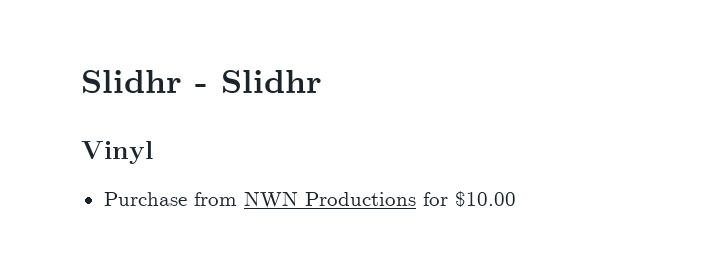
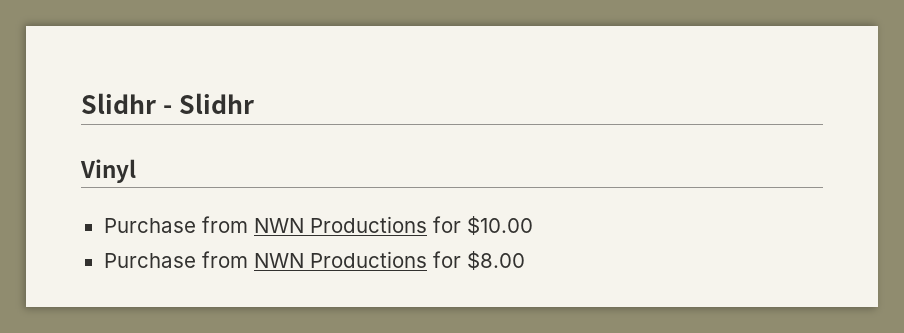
+ Purchase from NWN Productions for $8.00

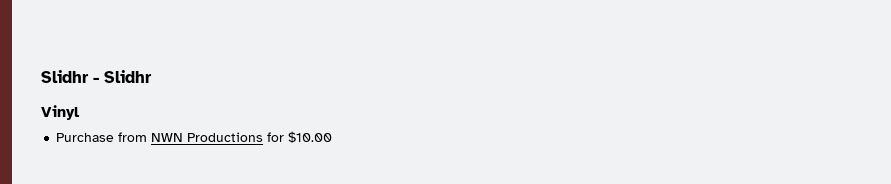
- Purchase from NWN Productions for $8.00

